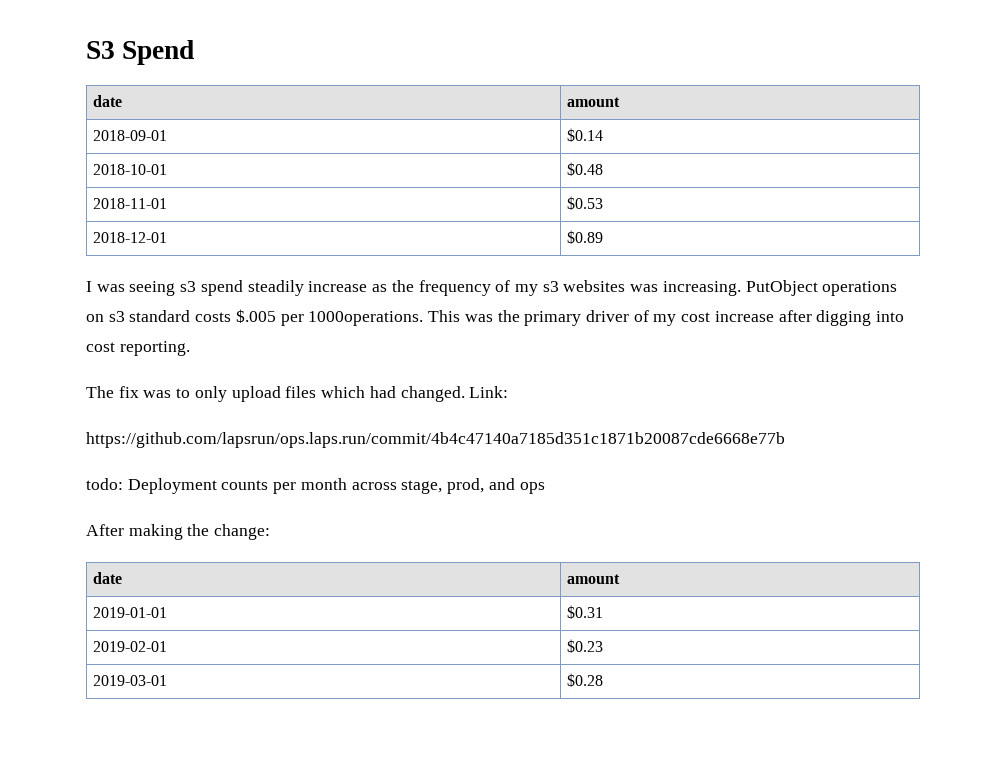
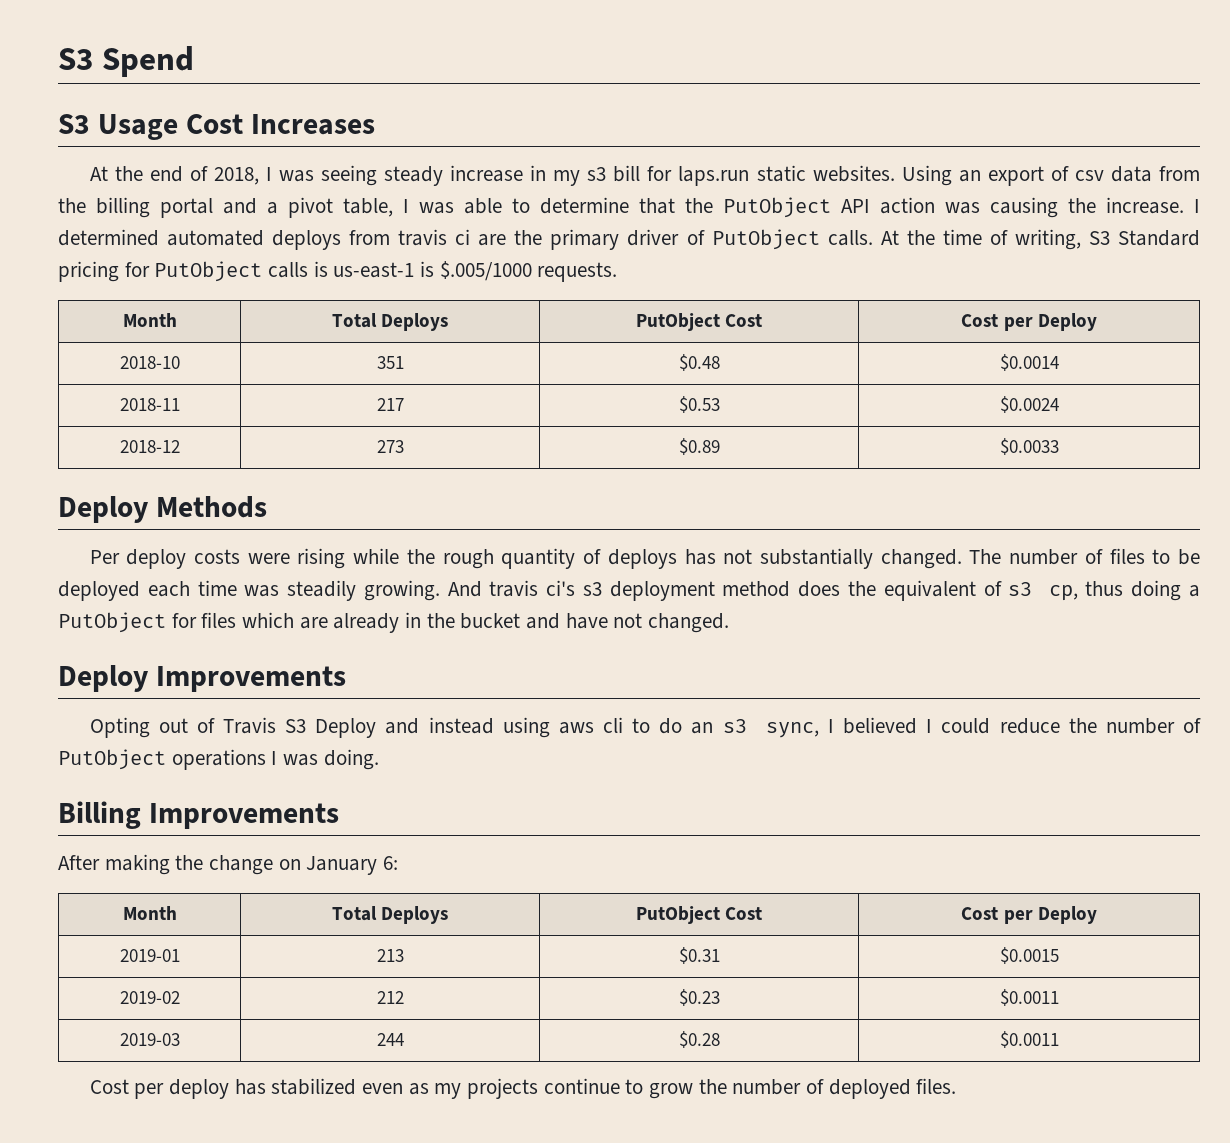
  S3 Spend
- date | amount
- 2018-09-01 | $0.14
- 2018-10-01 | $0.48
- 2018-11-01 | $0.53
- 2018-12-01 | $0.89
- I was seeing s3 spend steadily increase as the frequency of my s3 websites was increasing. PutObject operations on s3 standard costs $.005 per 1000operations. This was the primary driver of my cost increase after digging into cost reporting.
- The fix was to only upload files which had changed. Link:
- https://github.com/lapsrun/ops.laps.run/commit/4b4c47140a7185d351c1871b20087cde6668e77b
- todo: Deployment counts per month across stage, prod, and ops
- After making the change:
- date | amount
- 2019-01-01 | $0.31
- 2019-02-01 | $0.23
- 2019-03-01 | $0.28
+ S3 Usage Cost Increases
+ At the end of 2018, I was seeing steady increase in my s3 bill for laps.run static websites. Using an export of csv data from the billing portal and a pivot table, I was able to determine that the PutObject API action was causing the increase. I determined automated deploys from travis ci are the primary driver of PutObject calls. At the time of writing, S3 Standard pricing for PutObject calls is us-east-1 is $.005/1000 requests.
+ Month | Total Deploys | PutObject Cost | Cost per Deploy
+ 2018-10 | 351 | $0.48 | $0.0014
+ 2018-11 | 217 | $0.53 | $0.0024
+ 2018-12 | 273 | $0.89 | $0.0033
+ Deploy Methods
+ Per deploy costs were rising while the rough quantity of deploys has not substantially changed. The number of files to be deployed each time was steadily growing. And travis ci's s3 deployment method does the equivalent of s3 cp, thus doing a PutObject for files which are already in the bucket and have not changed.
+ Deploy Improvements
+ Opting out of Travis S3 Deploy and instead using aws cli to do an s3 sync, I believed I could reduce the number of PutObject operations I was doing.
+ Billing Improvements
+ After making the change on January 6:
+ Month | Total Deploys | PutObject Cost | Cost per Deploy
+ 2019-01 | 213 | $0.31 | $0.0015
+ 2019-02 | 212 | $0.23 | $0.0011
+ 2019-03 | 244 | $0.28 | $0.0011
+ Cost per deploy has stabilized even as my projects continue to grow the number of deployed files.

